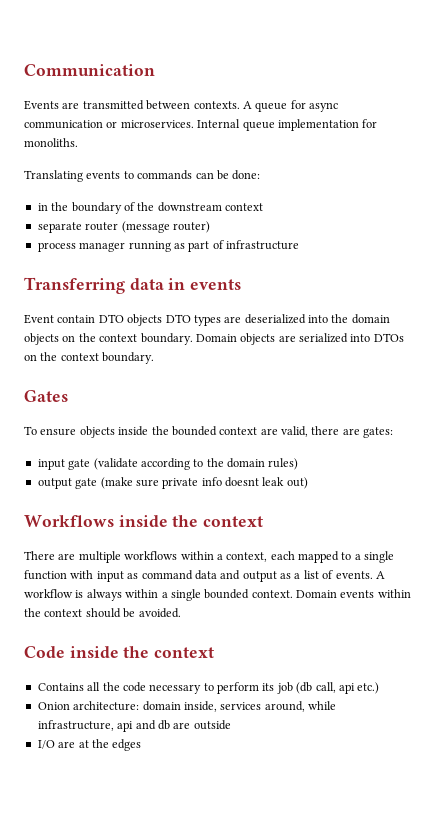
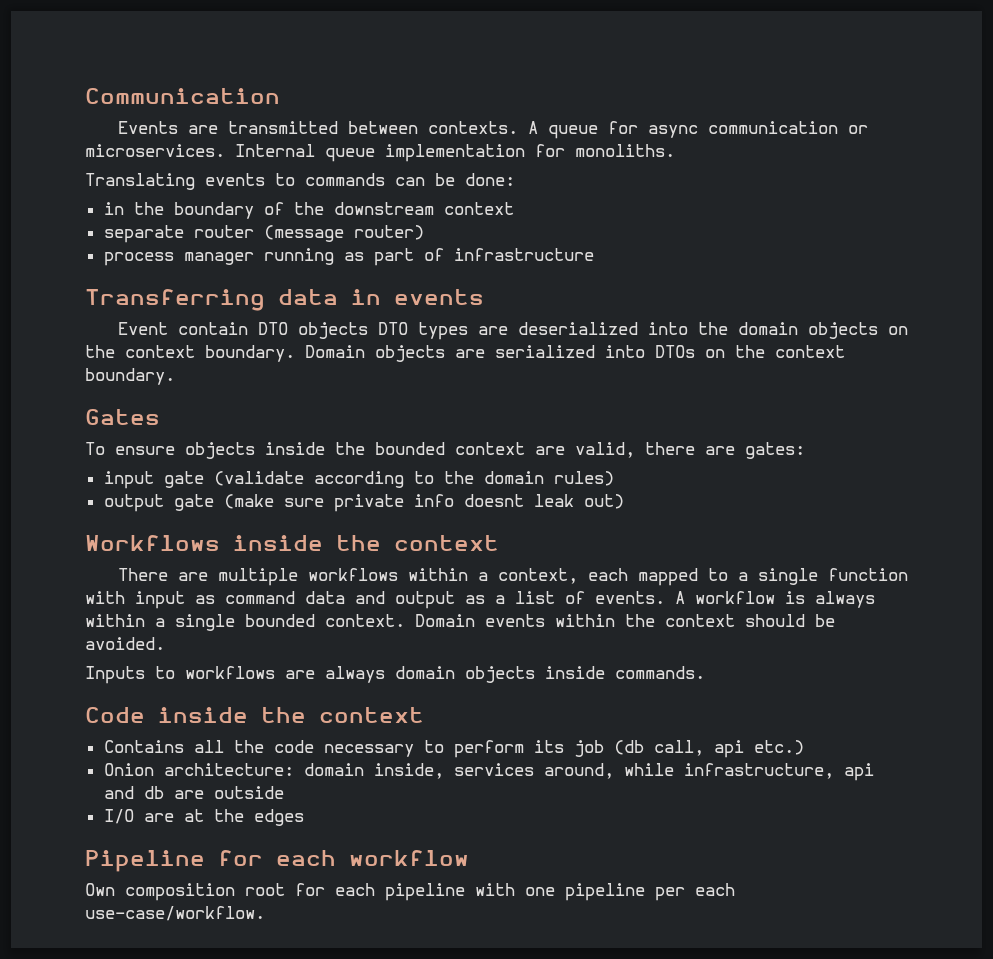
+ Inputs to workflows are always domain objects inside commands.
+ Pipeline for each workflow
+ Own composition root for each pipeline with one pipeline per each use-case/workflow.

